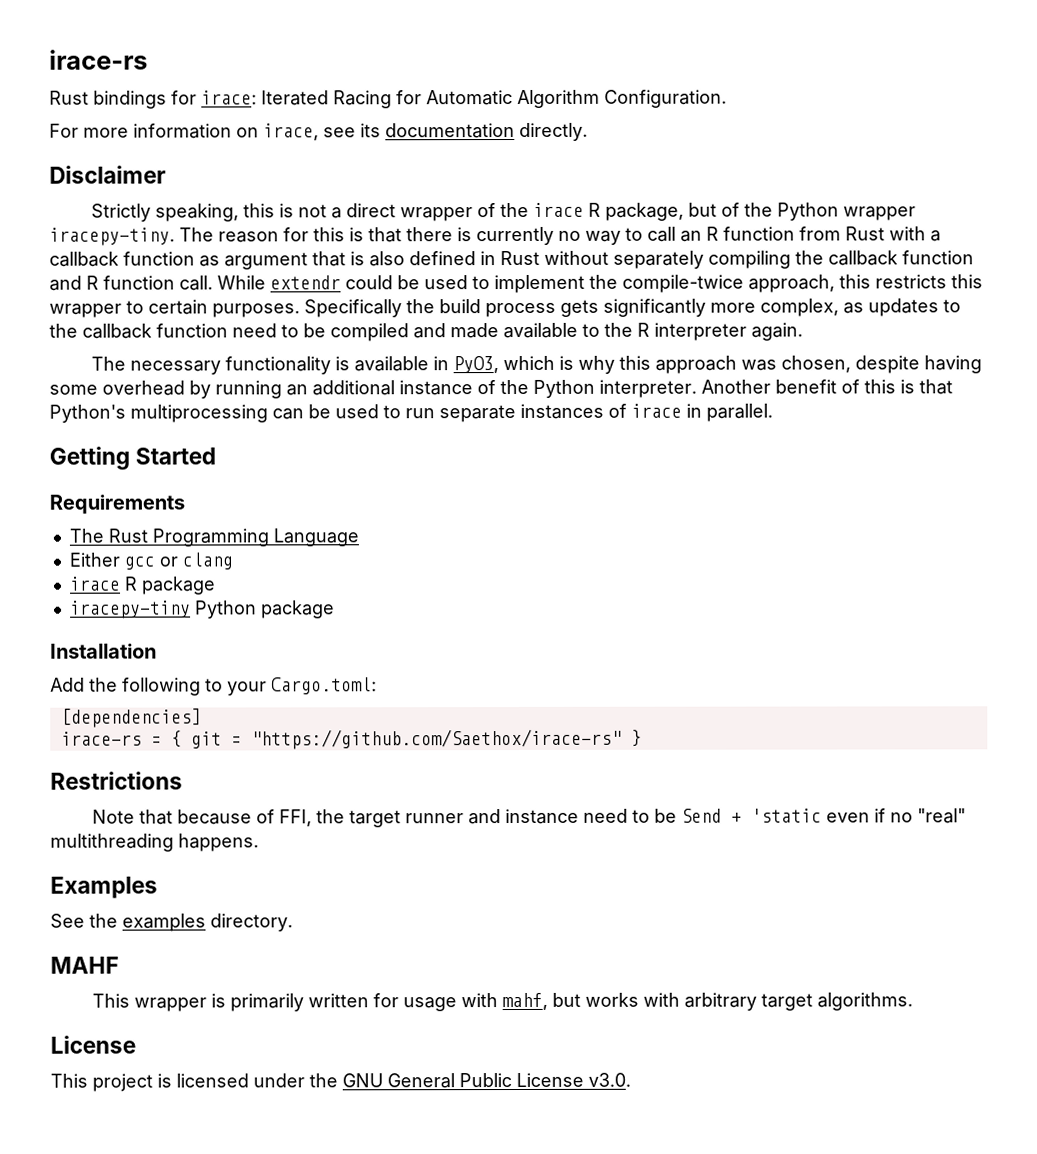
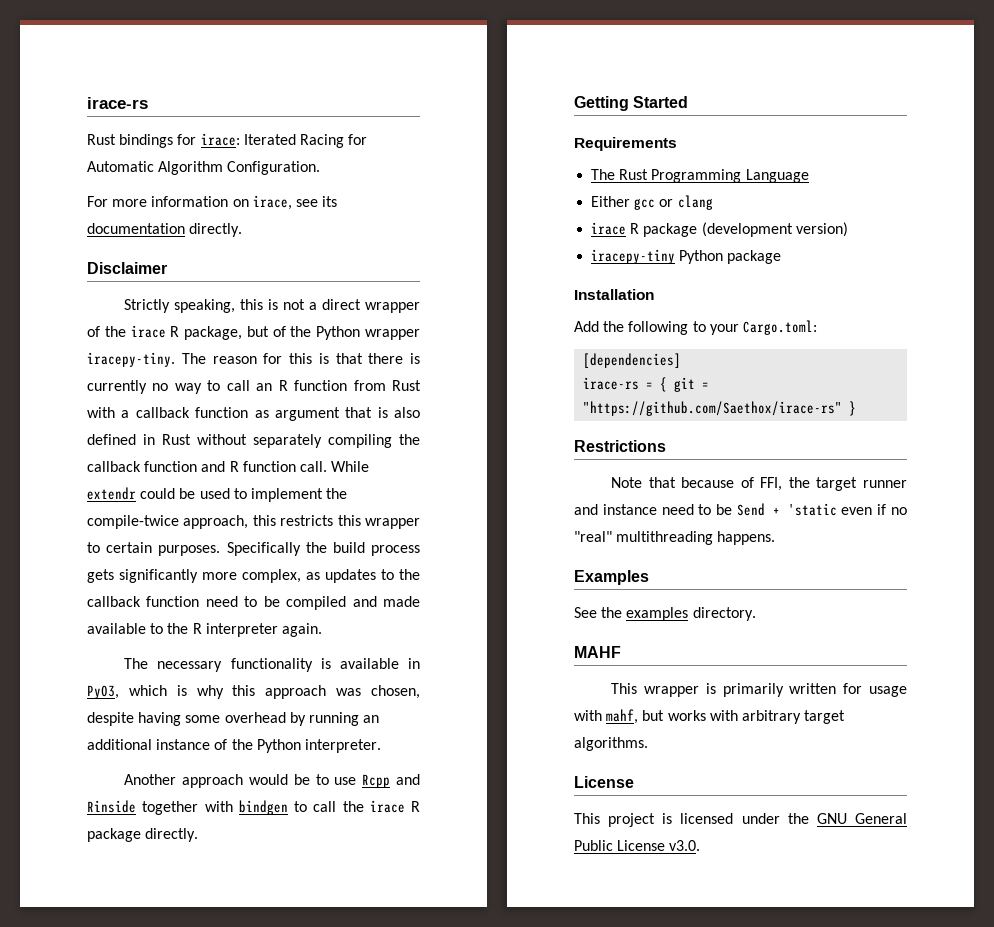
- The necessary functionality is available in PyO3, which is why this approach was chosen, despite having some overhead by running an additional instance of the Python interpreter. Another benefit of this is that Python's multiprocessing can be used to run separate instances of irace in parallel.
+ The necessary functionality is available in PyO3, which is why this approach was chosen, despite having some overhead by running an additional instance of the Python interpreter.
+ Another approach would be to use Rcpp and Rinside together with bindgen to call the irace R package directly.
- irace R package
+ irace R package (development version)

